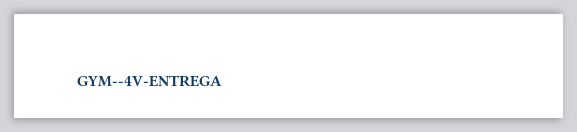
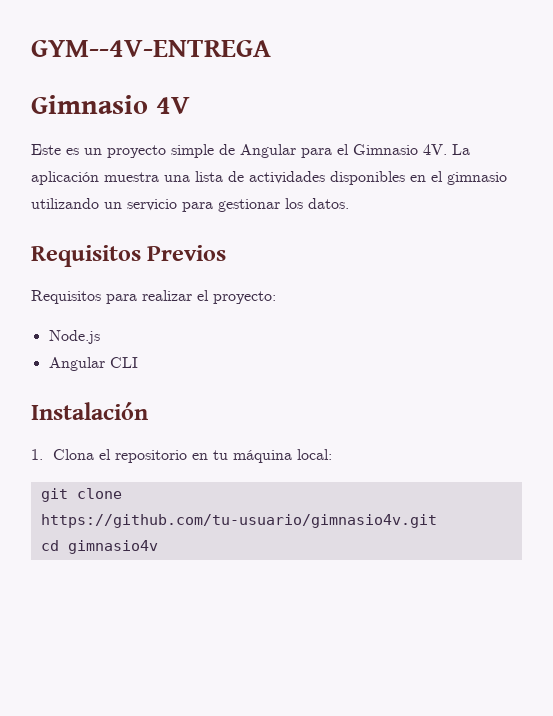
+ Gimnasio 4V
+ Este es un proyecto simple de Angular para el Gimnasio 4V. La aplicación muestra una lista de actividades disponibles en el gimnasio utilizando un servicio para gestionar los datos.
+ Requisitos Previos
+ Requisitos para realizar el proyecto:
+ Node.js
+ Angular CLI
+ Instalación
+ 1. Clona el repositorio en tu máquina local:
+ git clone https://github.com/tu-usuario/gimnasio4v.git
+ cd gimnasio4v

